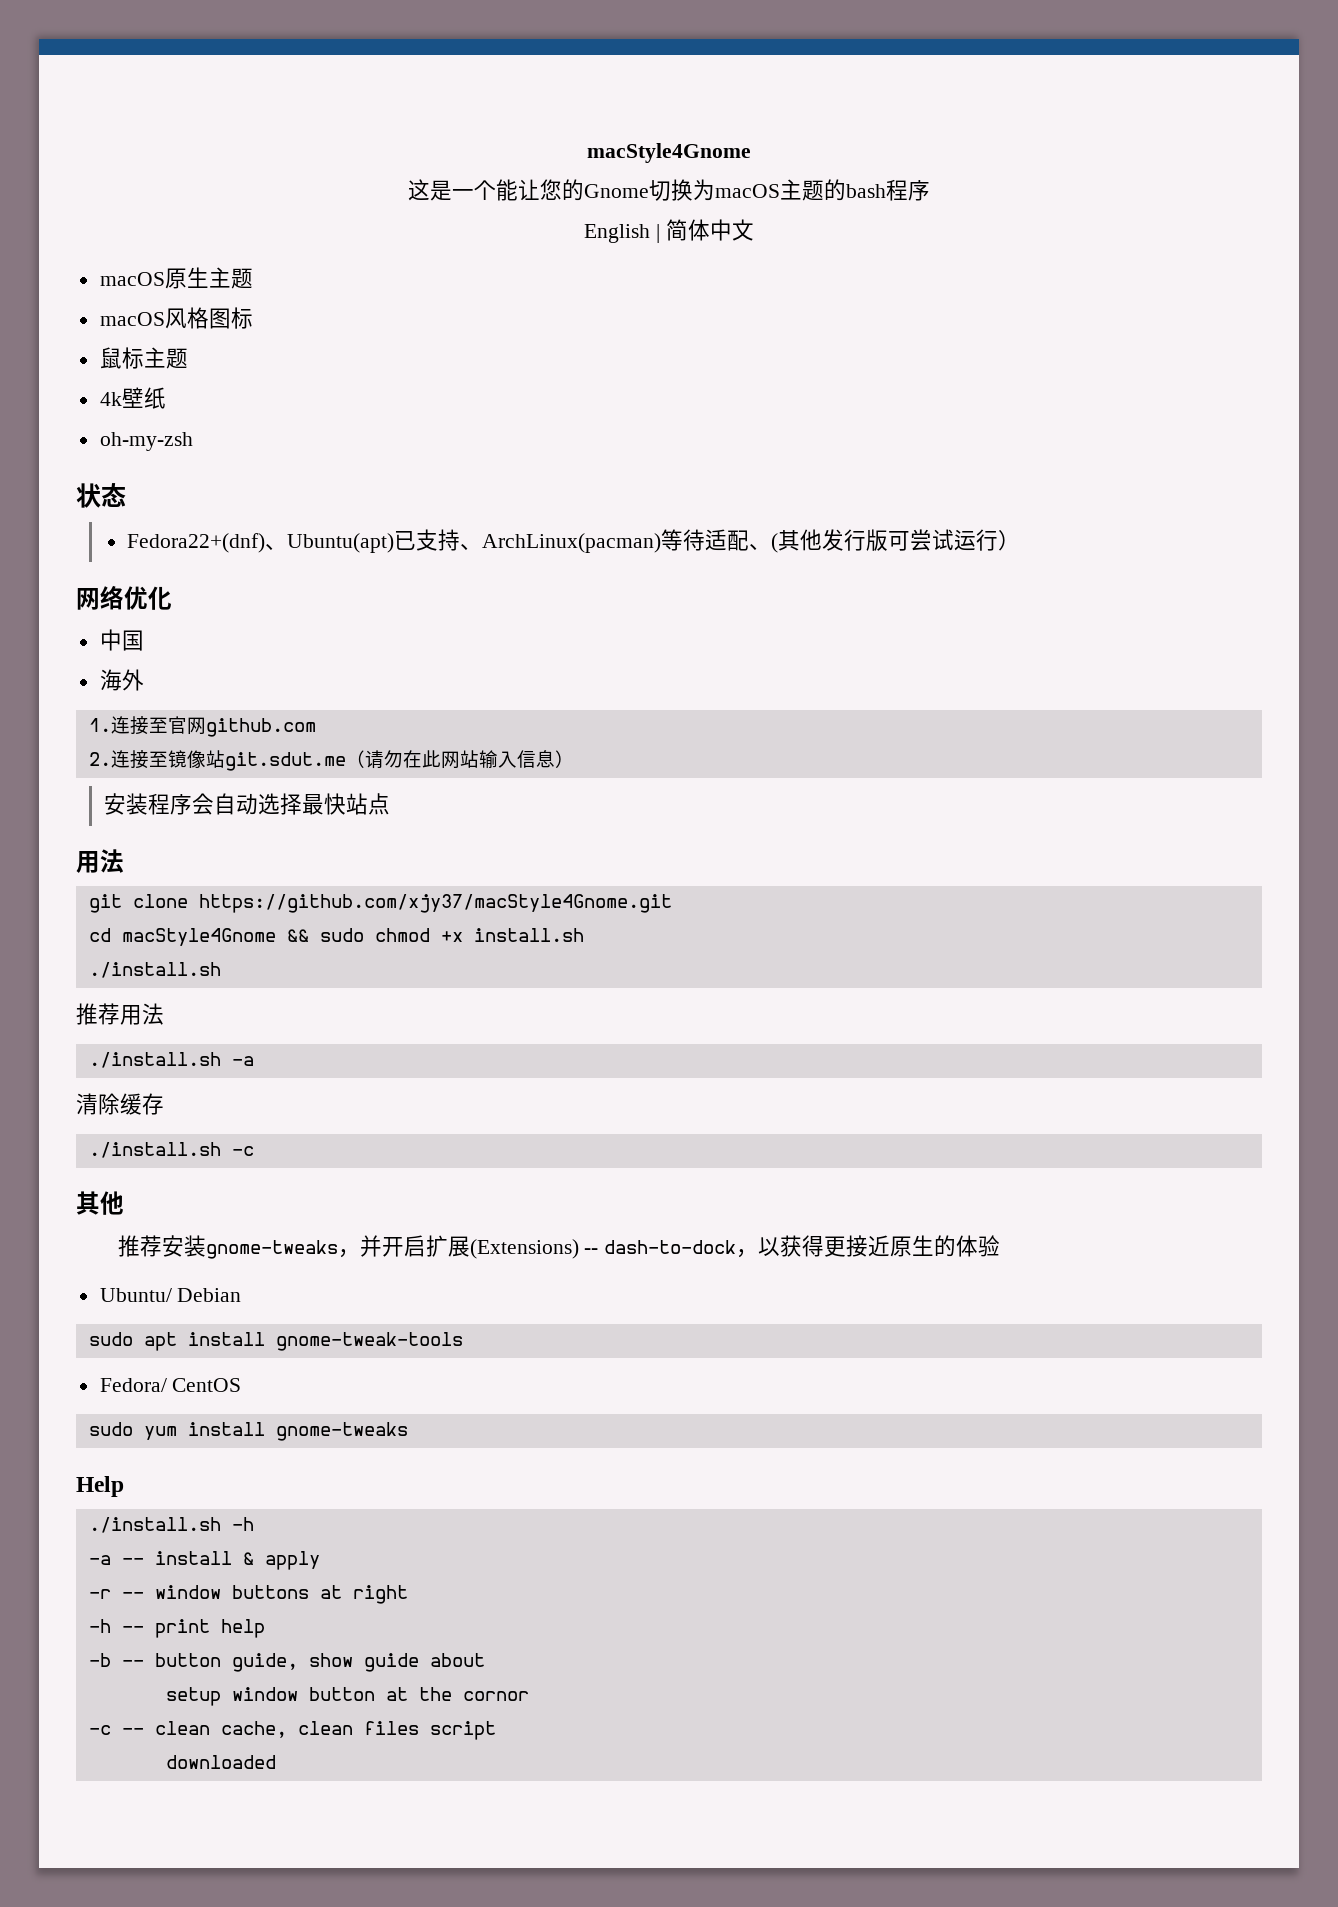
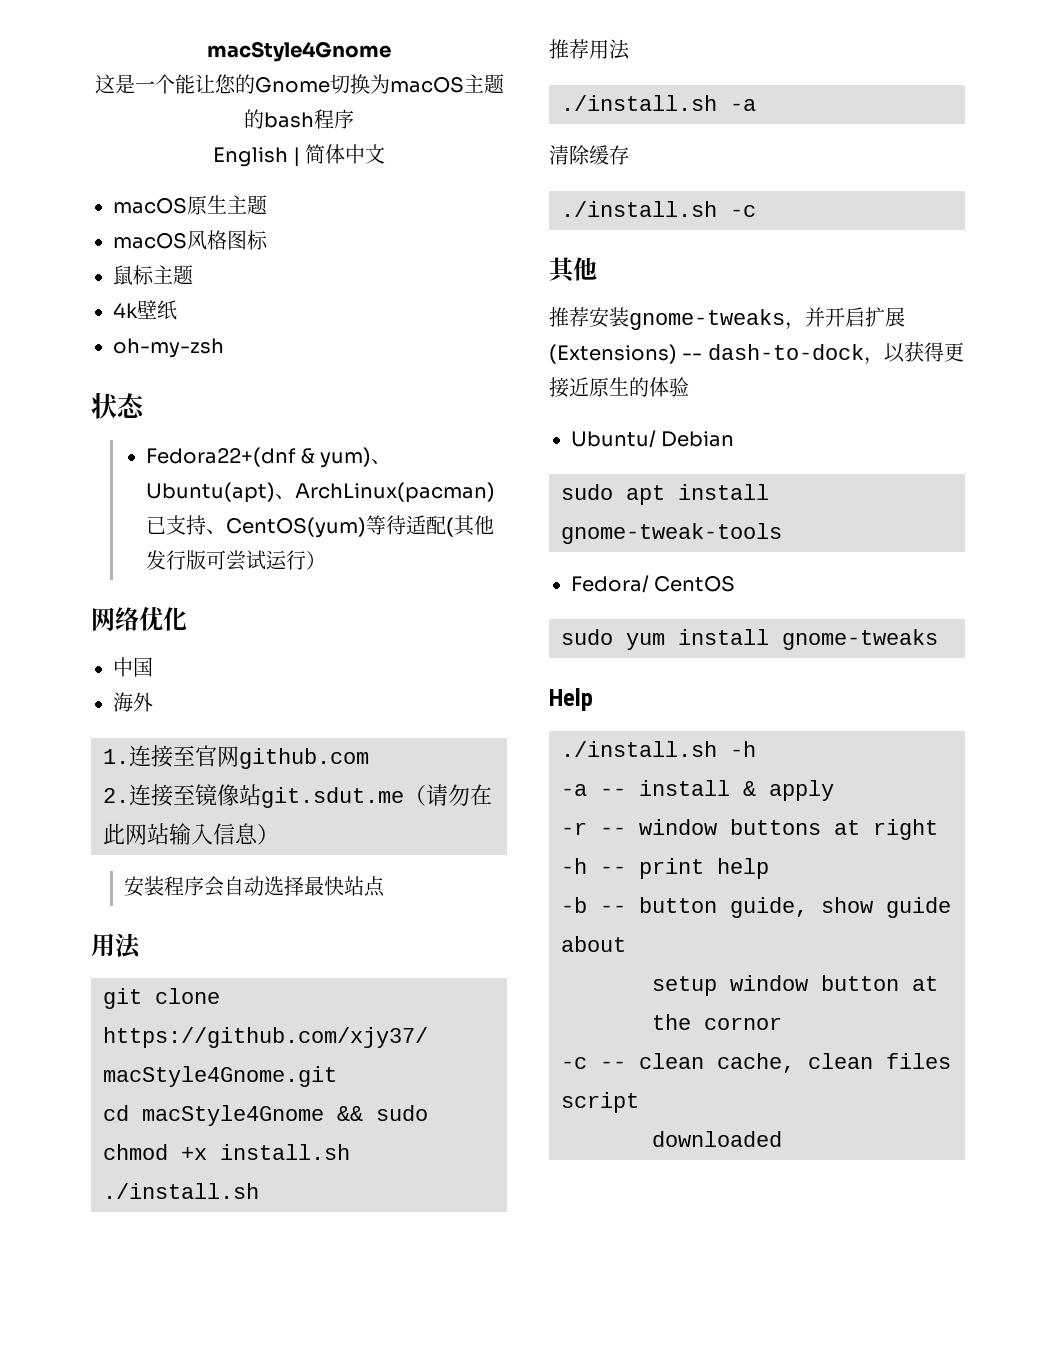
- Fedora22+(dnf)、Ubuntu(apt)已支持、ArchLinux(pacman)等待适配、(其他发行版可尝试运行）
+ Fedora22+(dnf & yum)、Ubuntu(apt)、ArchLinux(pacman)已支持、CentOS(yum)等待适配(其他发行版可尝试运行）

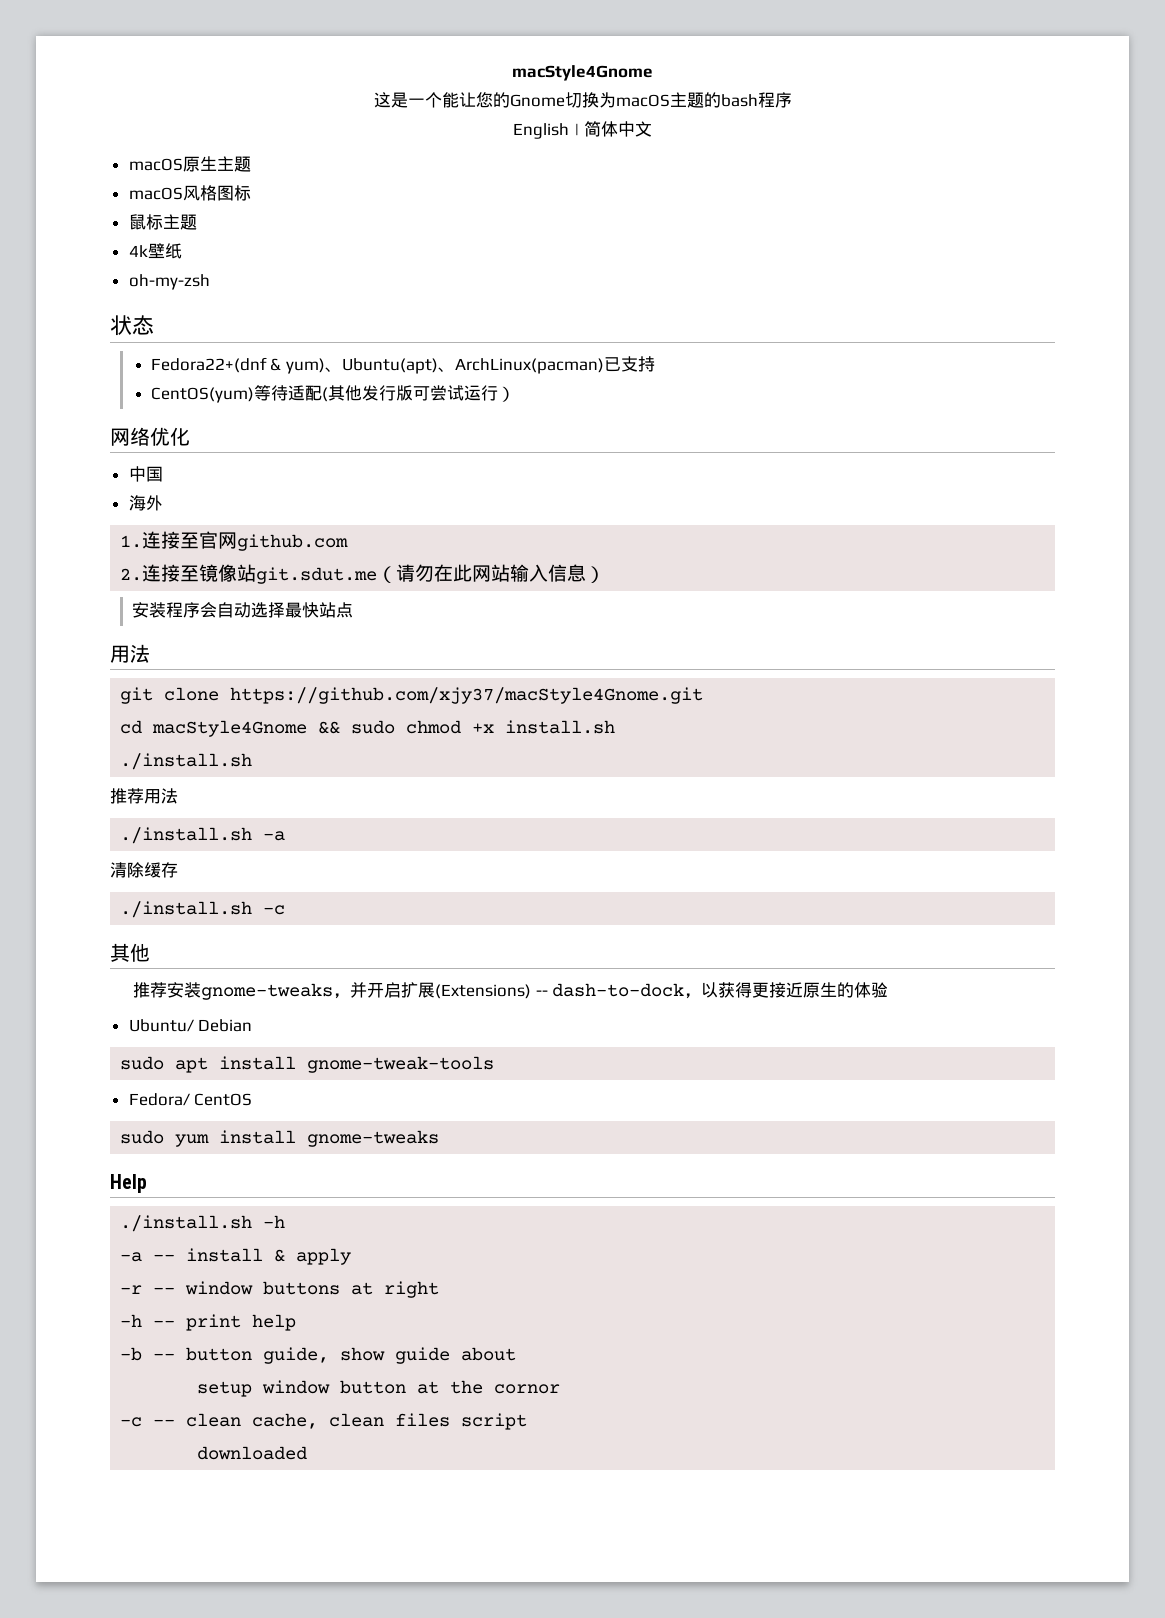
- Fedora22+(dnf & yum)、Ubuntu(apt)、ArchLinux(pacman)已支持、CentOS(yum)等待适配(其他发行版可尝试运行）
+ Fedora22+(dnf & yum)、Ubuntu(apt)、ArchLinux(pacman)已支持
+ CentOS(yum)等待适配(其他发行版可尝试运行）

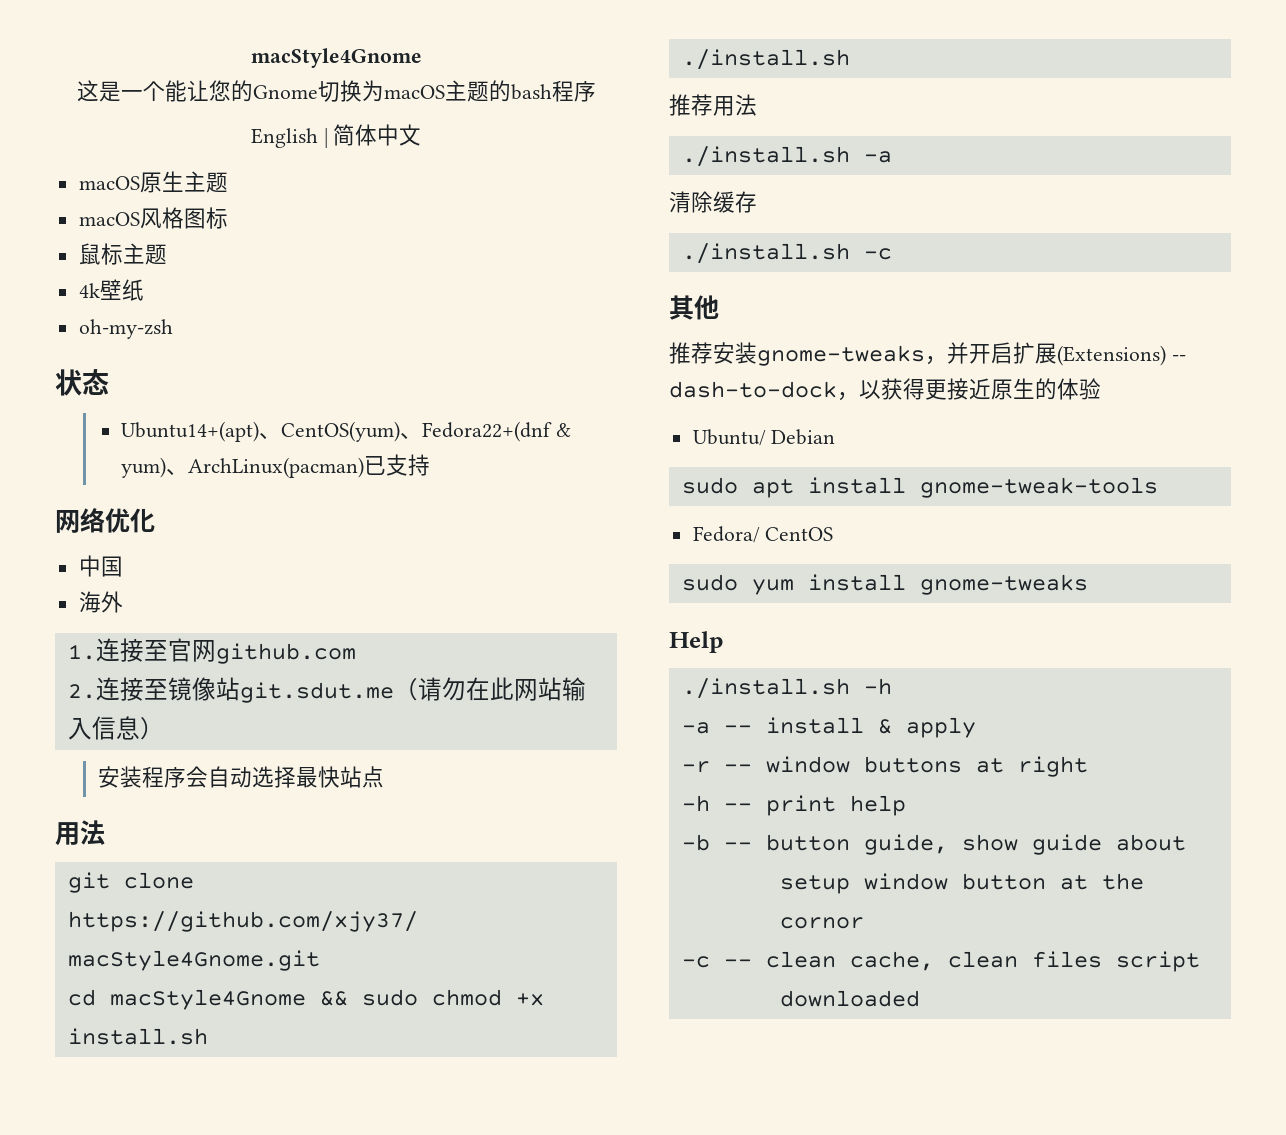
- Fedora22+(dnf & yum)、Ubuntu(apt)、ArchLinux(pacman)已支持
+ Ubuntu14+(apt)、CentOS(yum)、Fedora22+(dnf & yum)、ArchLinux(pacman)已支持
- CentOS(yum)等待适配(其他发行版可尝试运行）

